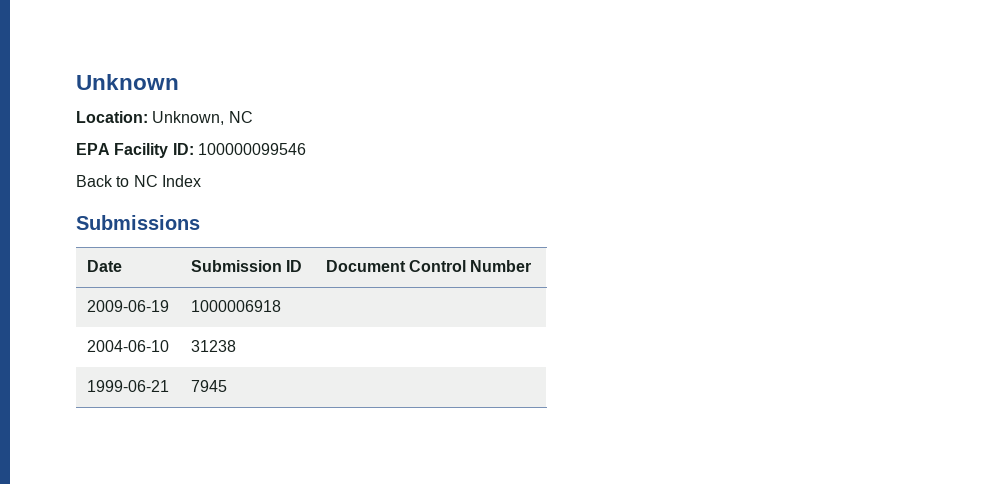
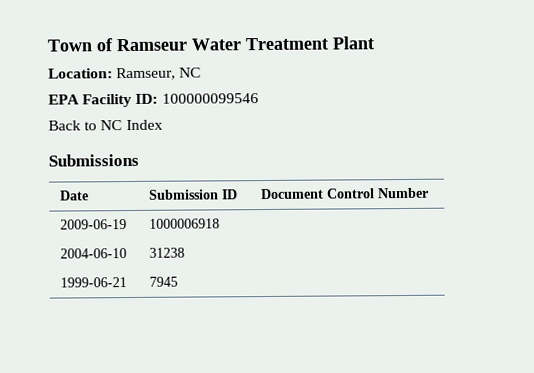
- Unknown
+ Town of Ramseur Water Treatment Plant
- Location: Unknown, NC
+ Location: Ramseur, NC

